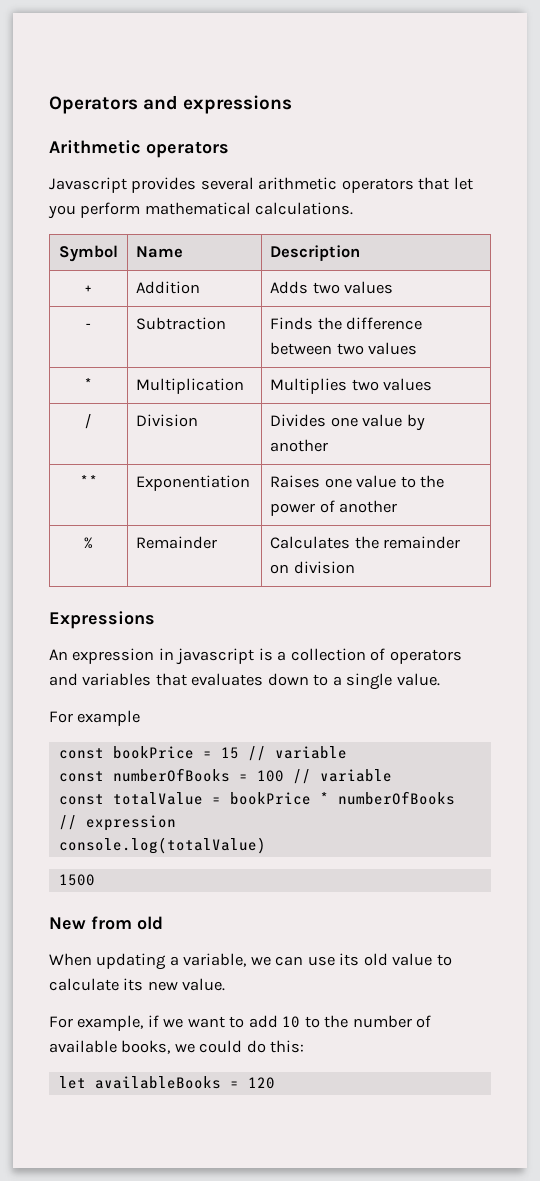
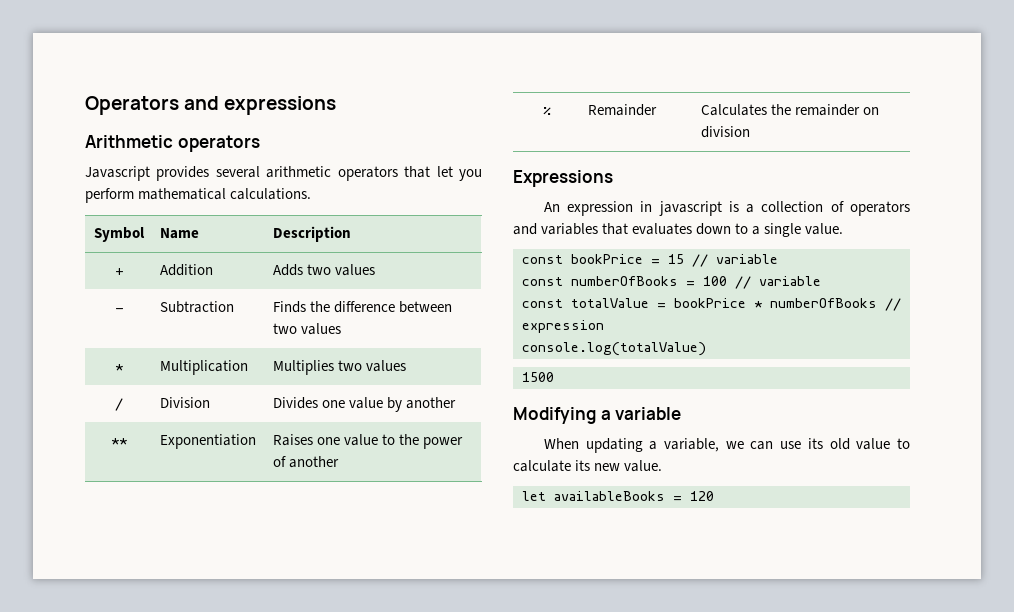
- For example
- New from old
+ Modifying a variable
- For example, if we want to add 10 to the number of available books, we could do this:

